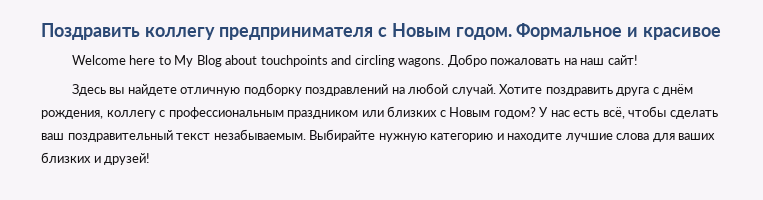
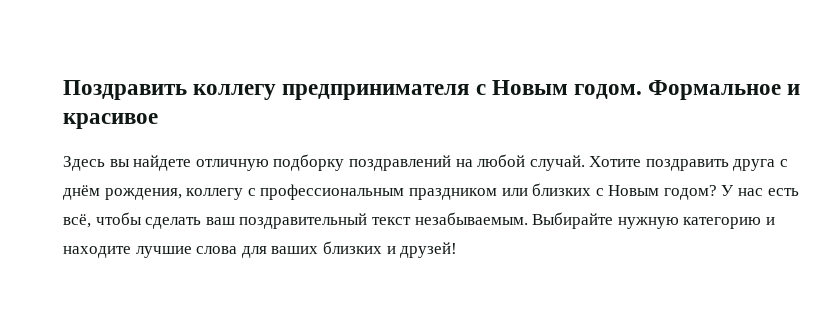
- Welcome here to My Blog about touchpoints and circling wagons. Добро пожаловать на наш сайт!

